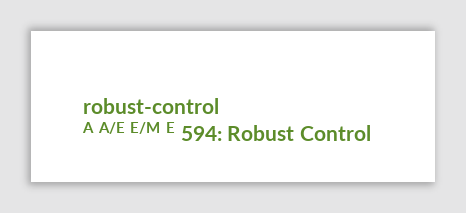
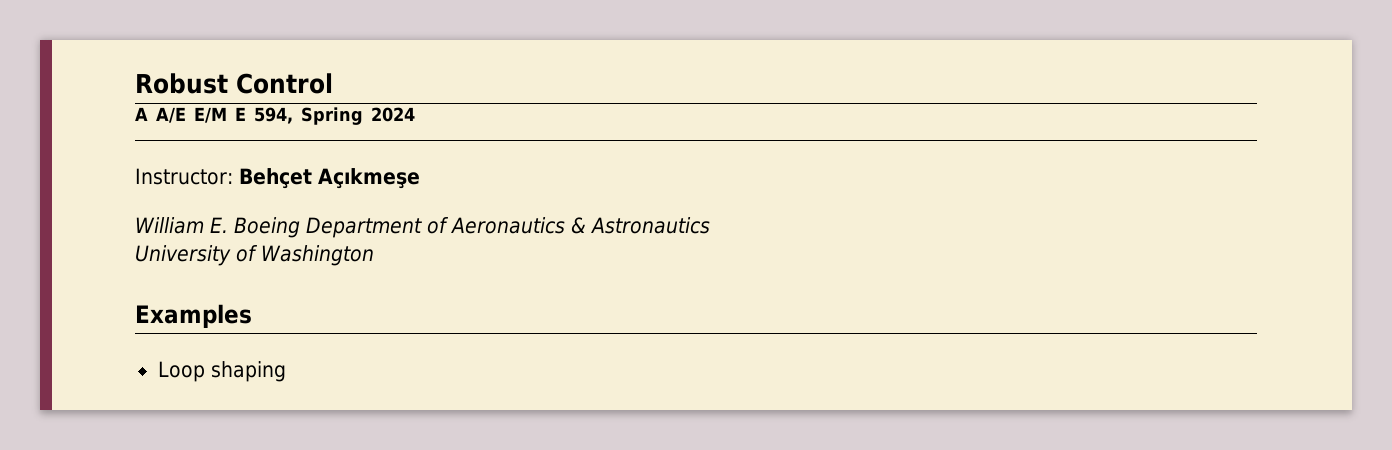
- robust-control
+ Robust Control
- A A/E E/M E 594: Robust Control
+ A A/E E/M E 594, Spring 2024
+ Instructor: Behçet Açıkmeşe
+ William E. Boeing Department of Aeronautics & Astronautics
+ University of Washington
+ Examples
+ Loop shaping

